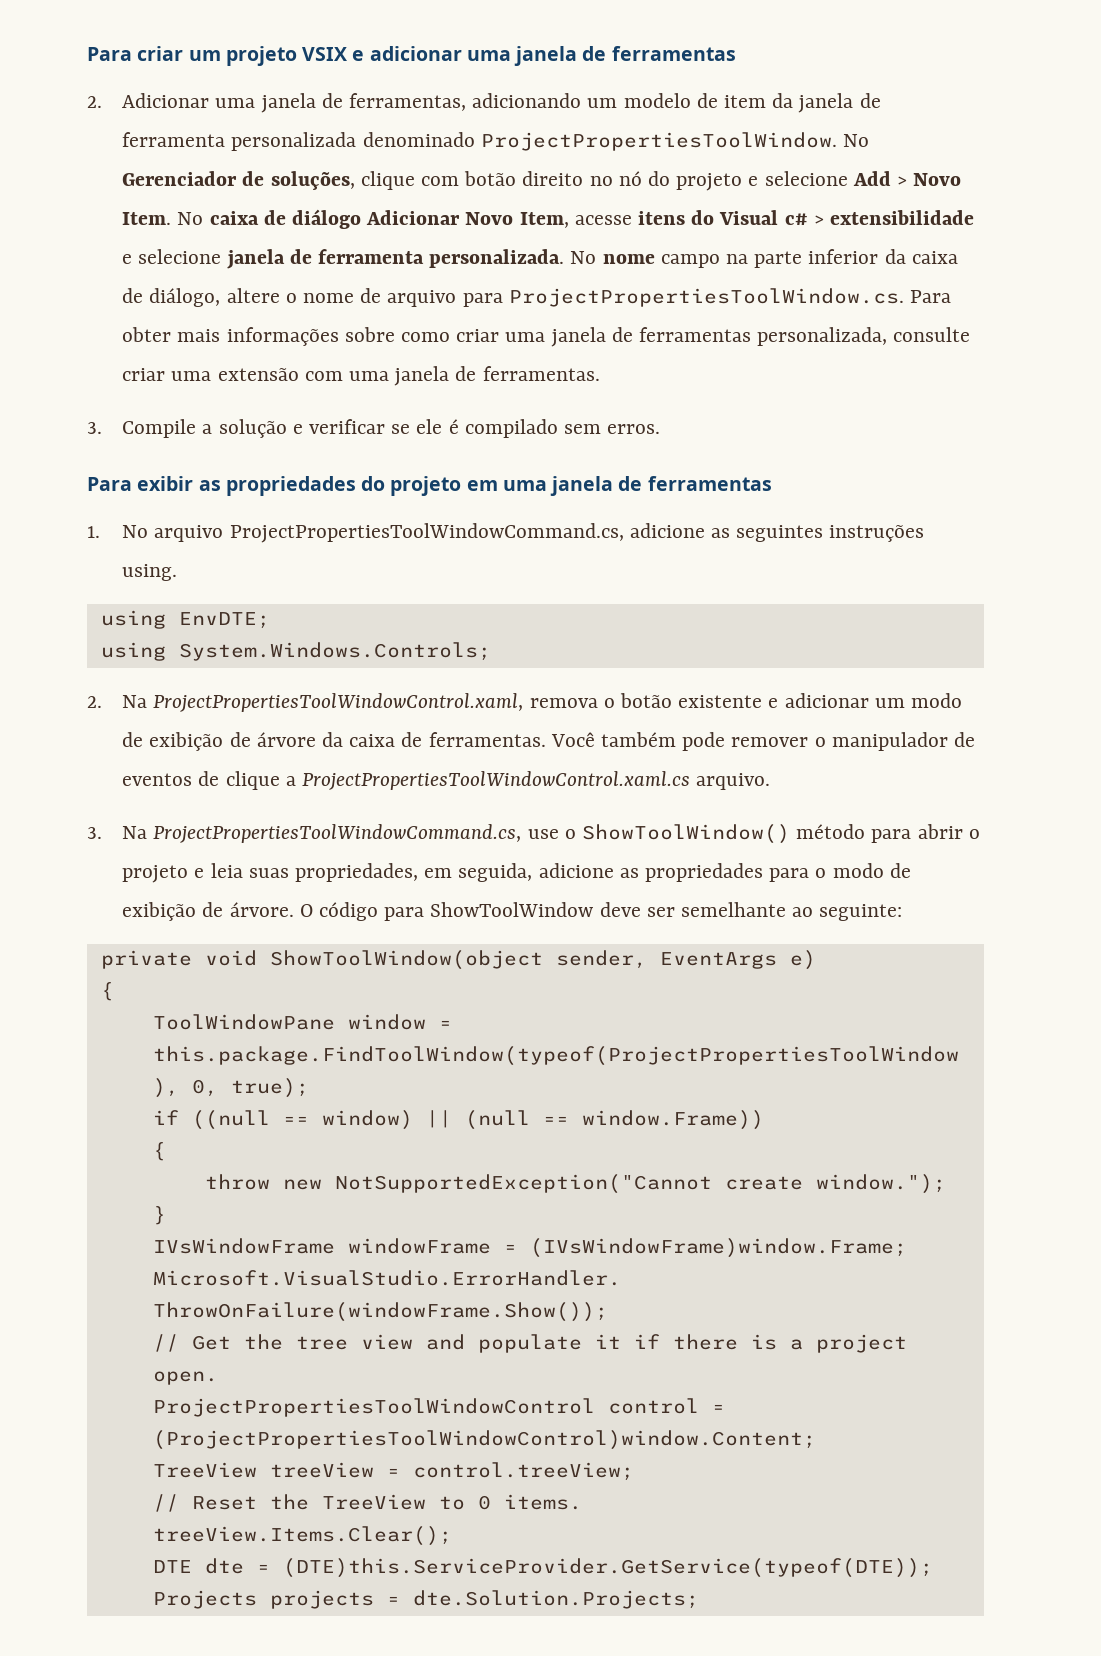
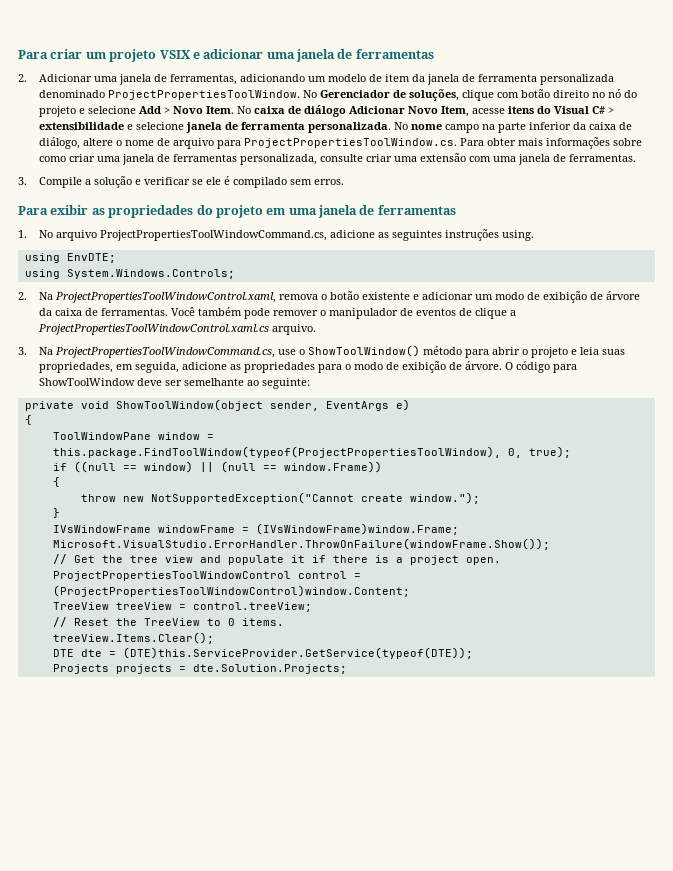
- No caixa de diálogo Adicionar Novo Item, acesse itens do Visual c# > extensibilidade e selecione janela de ferramenta personalizada.
+ No caixa de diálogo Adicionar Novo Item, acesse itens do Visual C# > extensibilidade e selecione janela de ferramenta personalizada.

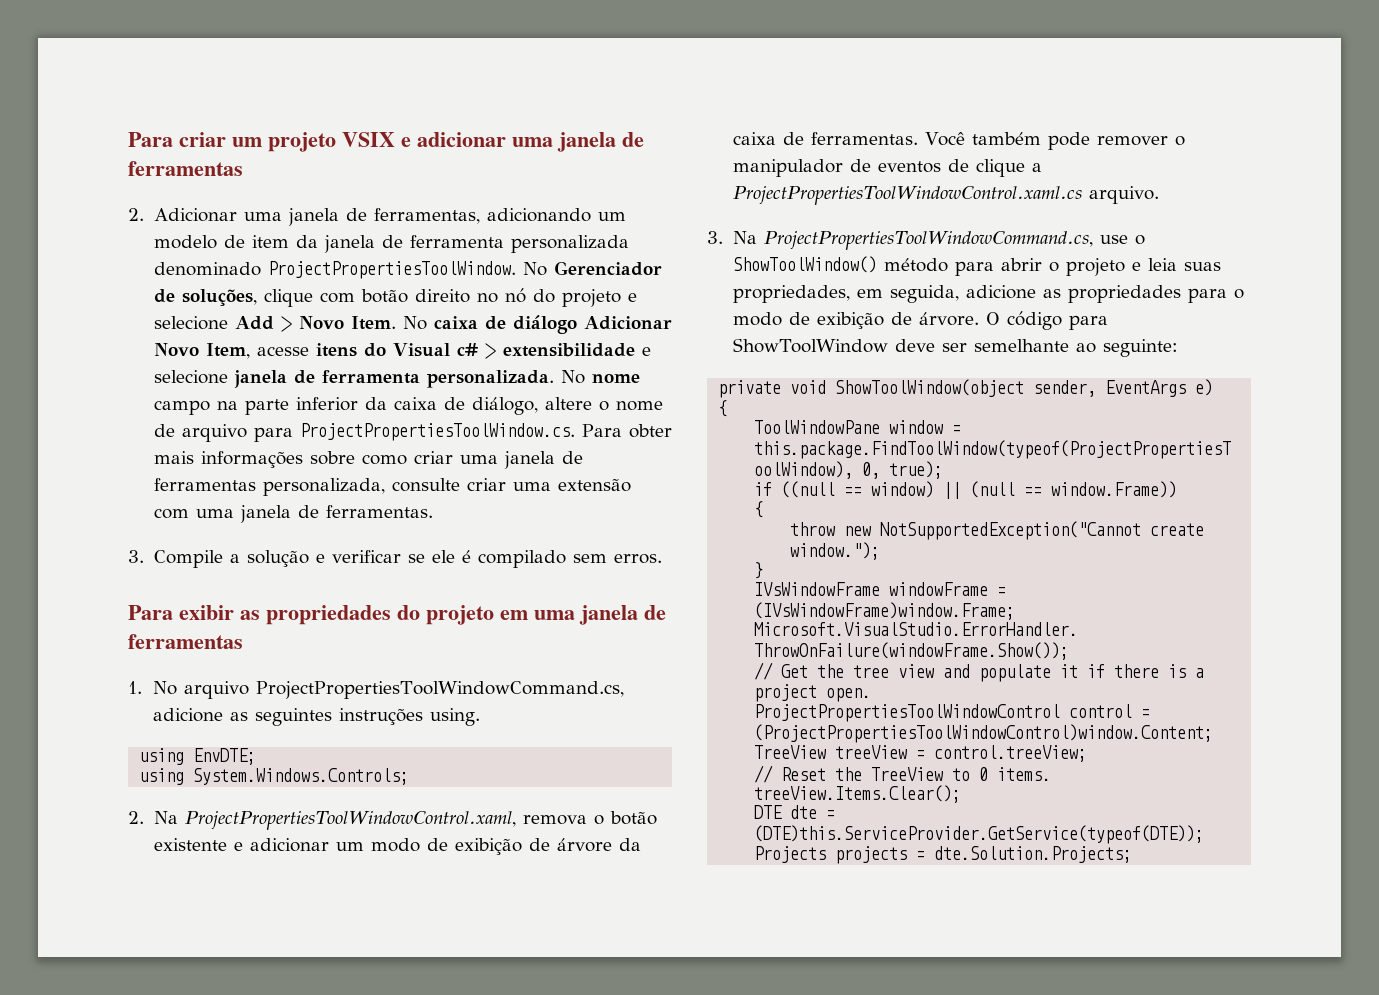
- No caixa de diálogo Adicionar Novo Item, acesse itens do Visual C# > extensibilidade e selecione janela de ferramenta personalizada.
+ No caixa de diálogo Adicionar Novo Item, acesse itens do Visual c# > extensibilidade e selecione janela de ferramenta personalizada.

